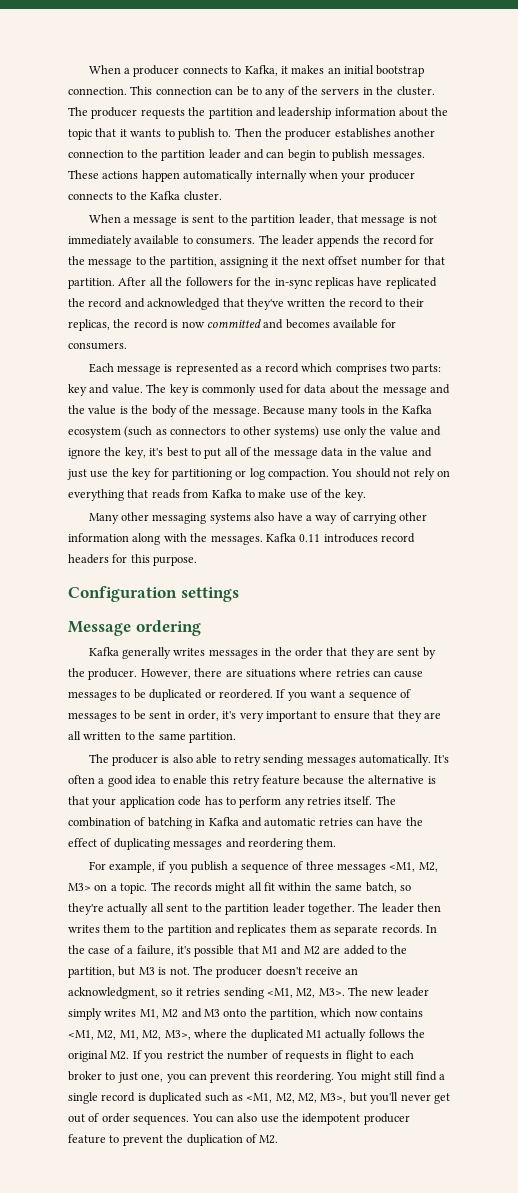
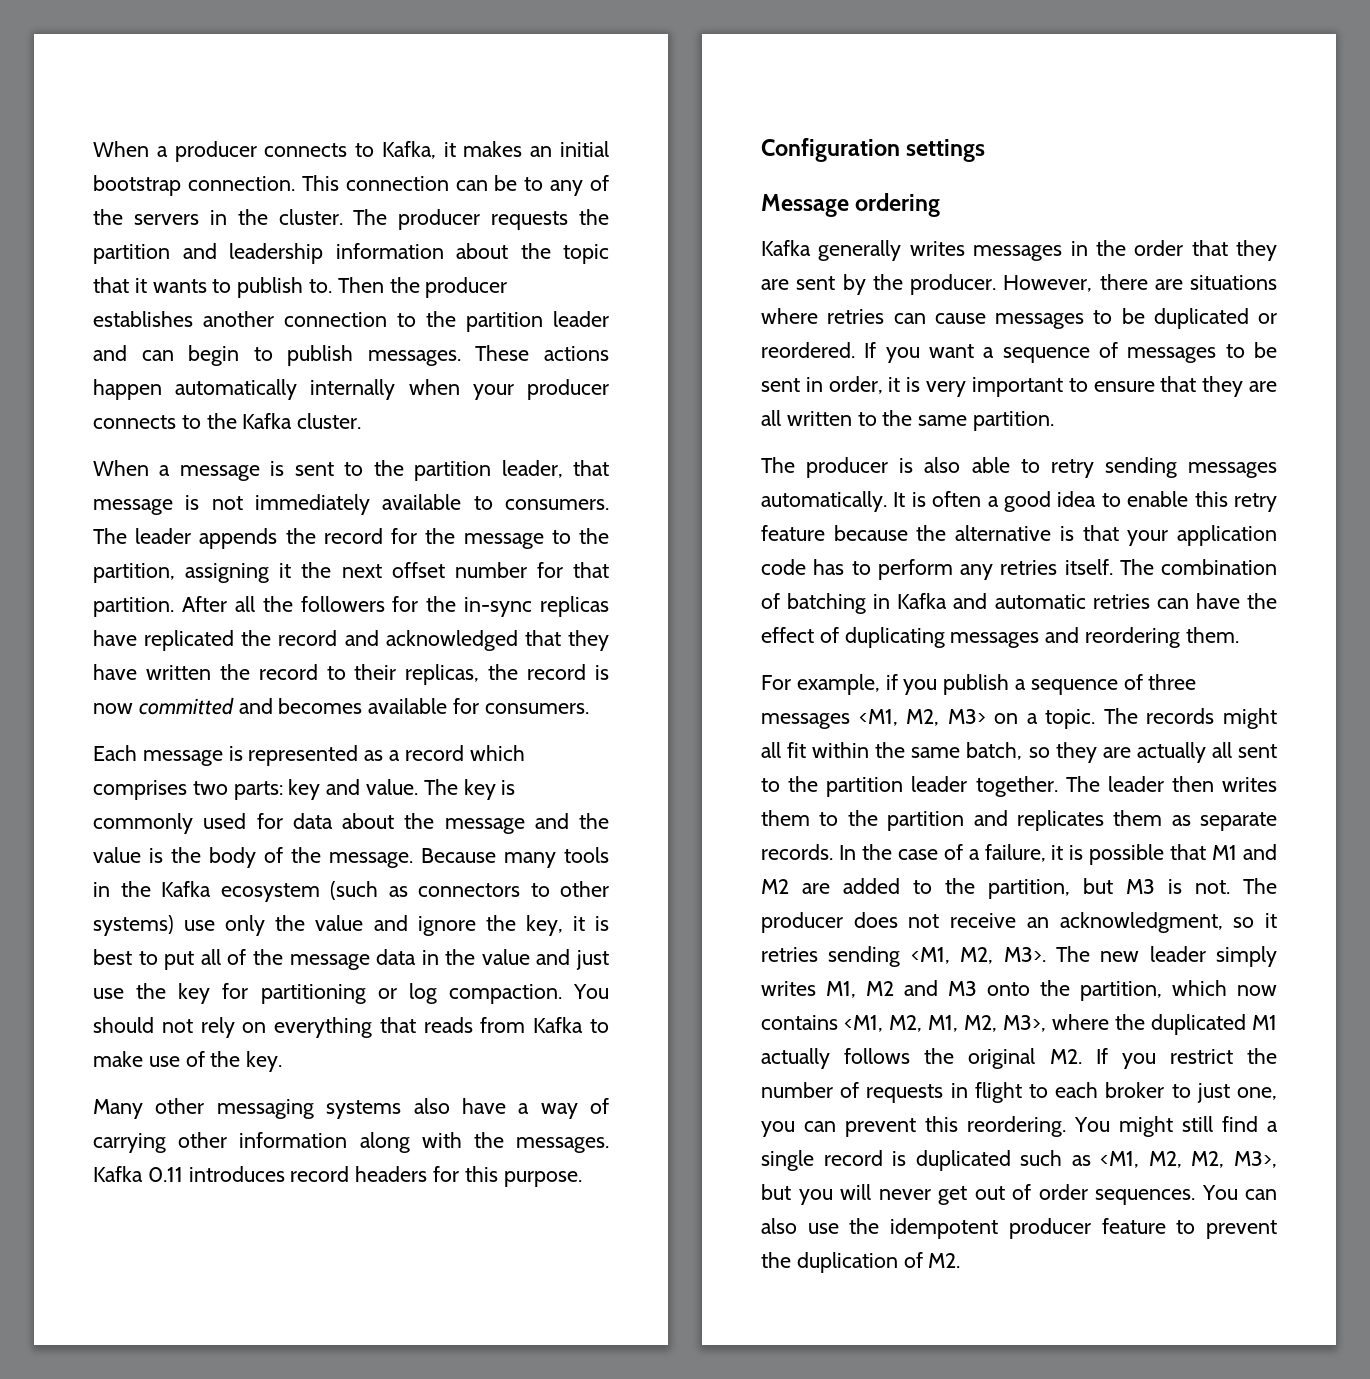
- After all the followers for the in-sync replicas have replicated the record and acknowledged that they've written the record to their replicas, the record is now committed and becomes available for consumers.
+ After all the followers for the in-sync replicas have replicated the record and acknowledged that they have written the record to their replicas, the record is now committed and becomes available for consumers.
- Because many tools in the Kafka ecosystem (such as connectors to other systems) use only the value and ignore the key, it's best to put all of the message data in the value and just use the key for partitioning or log compaction.
+ Because many tools in the Kafka ecosystem (such as connectors to other systems) use only the value and ignore the key, it is best to put all of the message data in the value and just use the key for partitioning or log compaction.
- If you want a sequence of messages to be sent in order, it's very important to ensure that they are all written to the same partition.
+ If you want a sequence of messages to be sent in order, it is very important to ensure that they are all written to the same partition.
- It's often a good idea to enable this retry feature because the alternative is that your application code has to perform any retries itself.
+ It is often a good idea to enable this retry feature because the alternative is that your application code has to perform any retries itself.
- The records might all fit within the same batch, so they're actually all sent to the partition leader together.
+ The records might all fit within the same batch, so they are actually all sent to the partition leader together.
- In the case of a failure, it's possible that M1 and M2 are added to the partition, but M3 is not.
+ In the case of a failure, it is possible that M1 and M2 are added to the partition, but M3 is not.
- The producer doesn't receive an acknowledgment, so it retries sending <M1, M2, M3>. The new leader simply writes M1, M2 and M3 onto the partition, which now contains <M1, M2, M1, M2, M3>, where the duplicated M1 actually follows the original M2. If you restrict the number of requests in flight to each broker to just one, you can prevent this reordering.
+ The producer does not receive an acknowledgment, so it retries sending <M1, M2, M3>. The new leader simply writes M1, M2 and M3 onto the partition, which now contains <M1, M2, M1, M2, M3>, where the duplicated M1 actually follows the original M2. If you restrict the number of requests in flight to each broker to just one, you can prevent this reordering.
- You might still find a single record is duplicated such as <M1, M2, M2, M3>, but you'll never get out of order sequences.
+ You might still find a single record is duplicated such as <M1, M2, M2, M3>, but you will never get out of order sequences.

